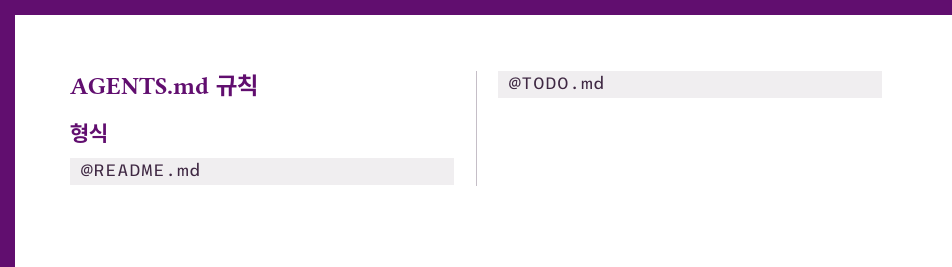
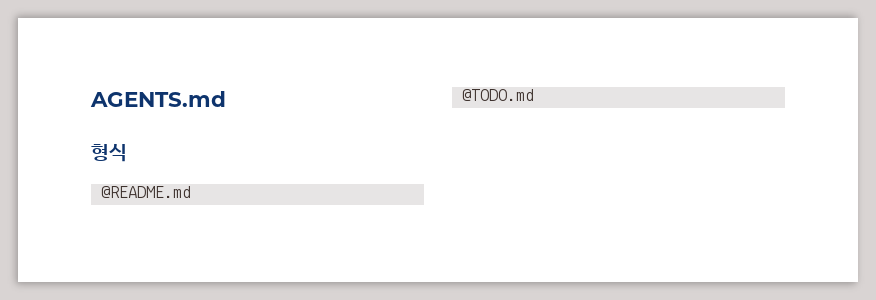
- AGENTS.md 규칙
+ AGENTS.md

